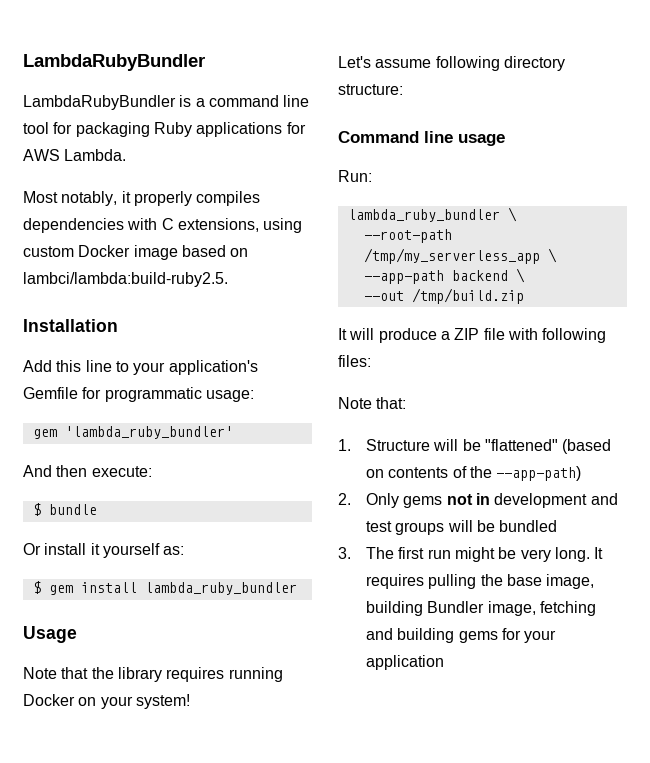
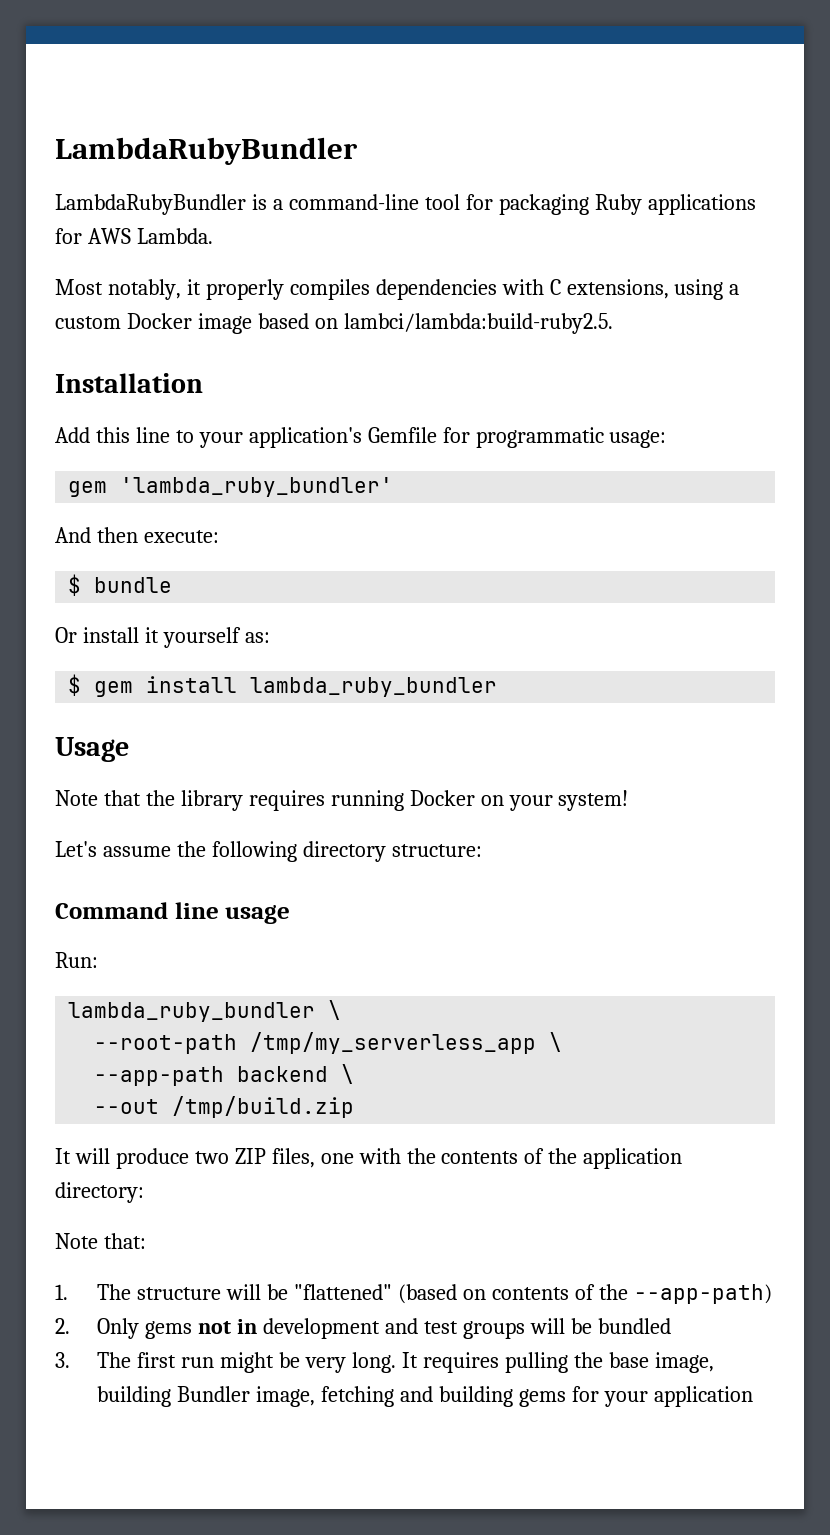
- LambdaRubyBundler is a command line tool for packaging Ruby applications for AWS Lambda.
+ LambdaRubyBundler is a command-line tool for packaging Ruby applications for AWS Lambda.
- Most notably, it properly compiles dependencies with C extensions, using custom Docker image based on lambci/lambda:build-ruby2.5.
+ Most notably, it properly compiles dependencies with C extensions, using a custom Docker image based on lambci/lambda:build-ruby2.5.
- Let's assume following directory structure:
+ Let's assume the following directory structure:
- It will produce a ZIP file with following files:
+ It will produce two ZIP files, one with the contents of the application directory:
- 1. Structure will be "flattened" (based on contents of the --app-path)
+ 1. The structure will be "flattened" (based on contents of the --app-path)

